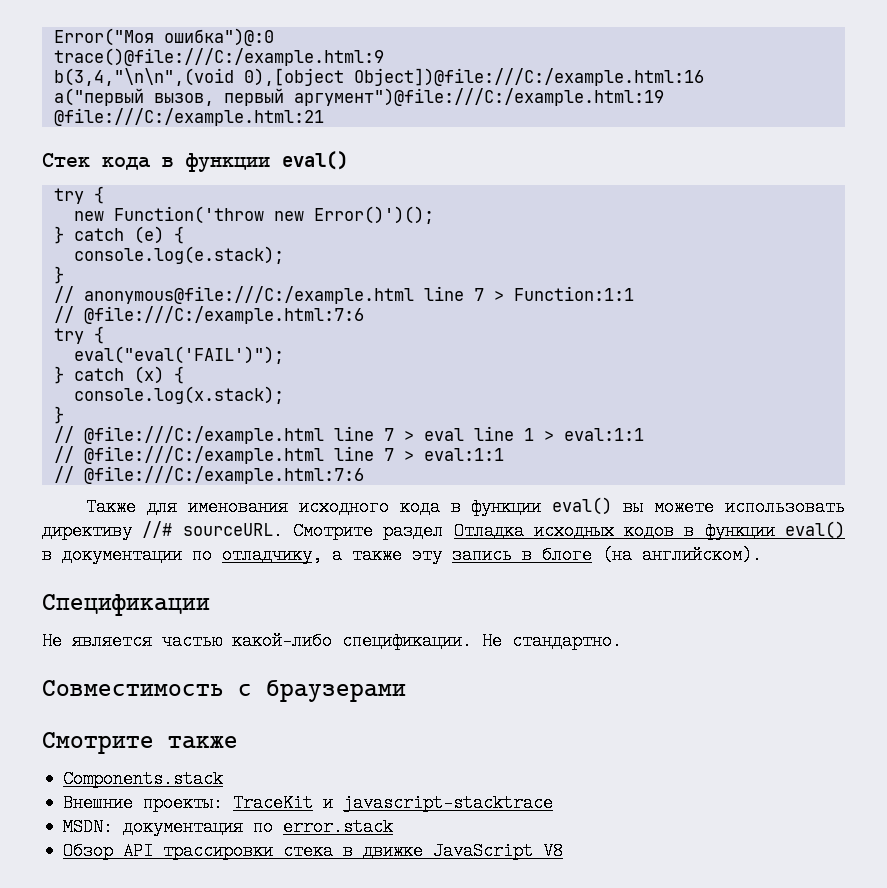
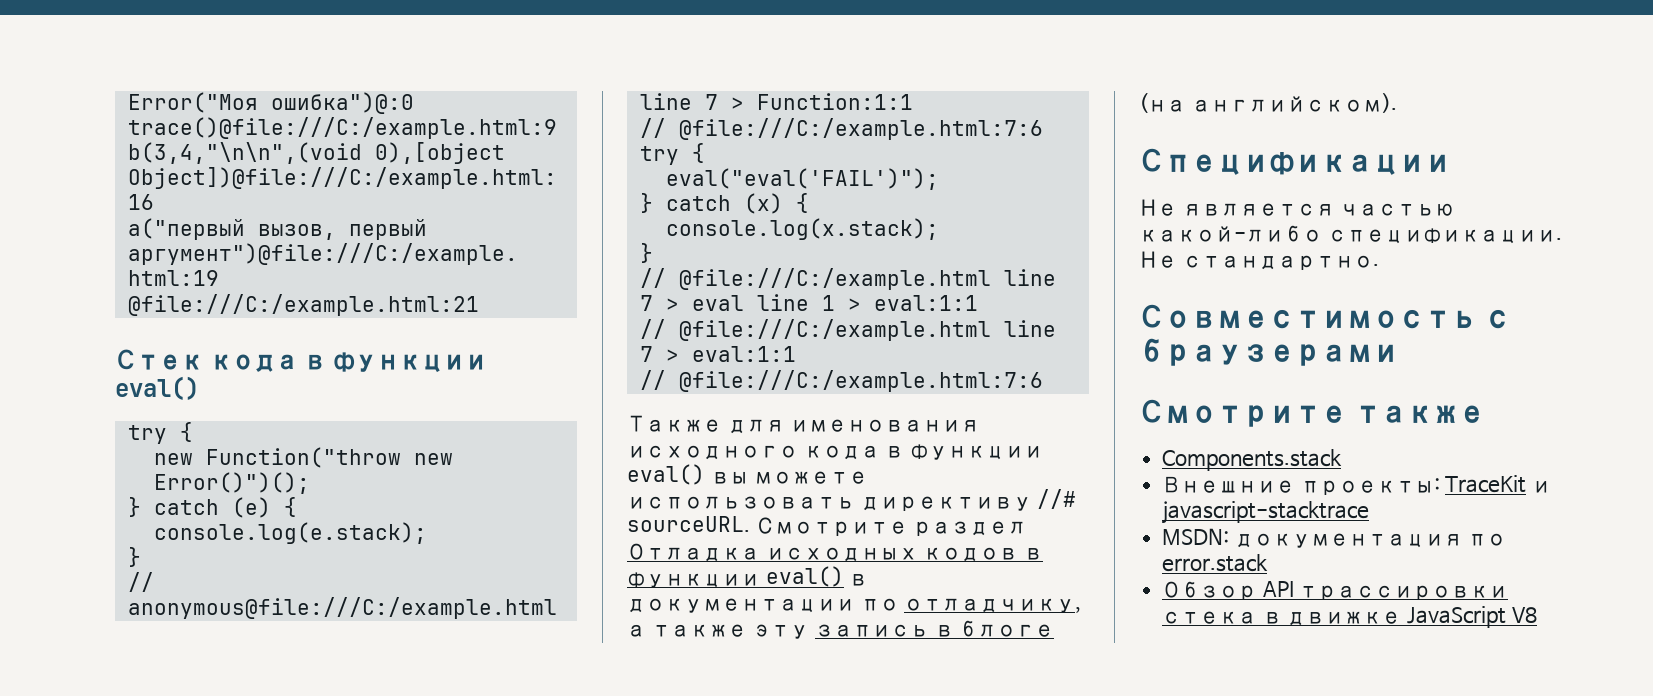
- new Function('throw new Error()')();
+ new Function("throw new Error()")();

